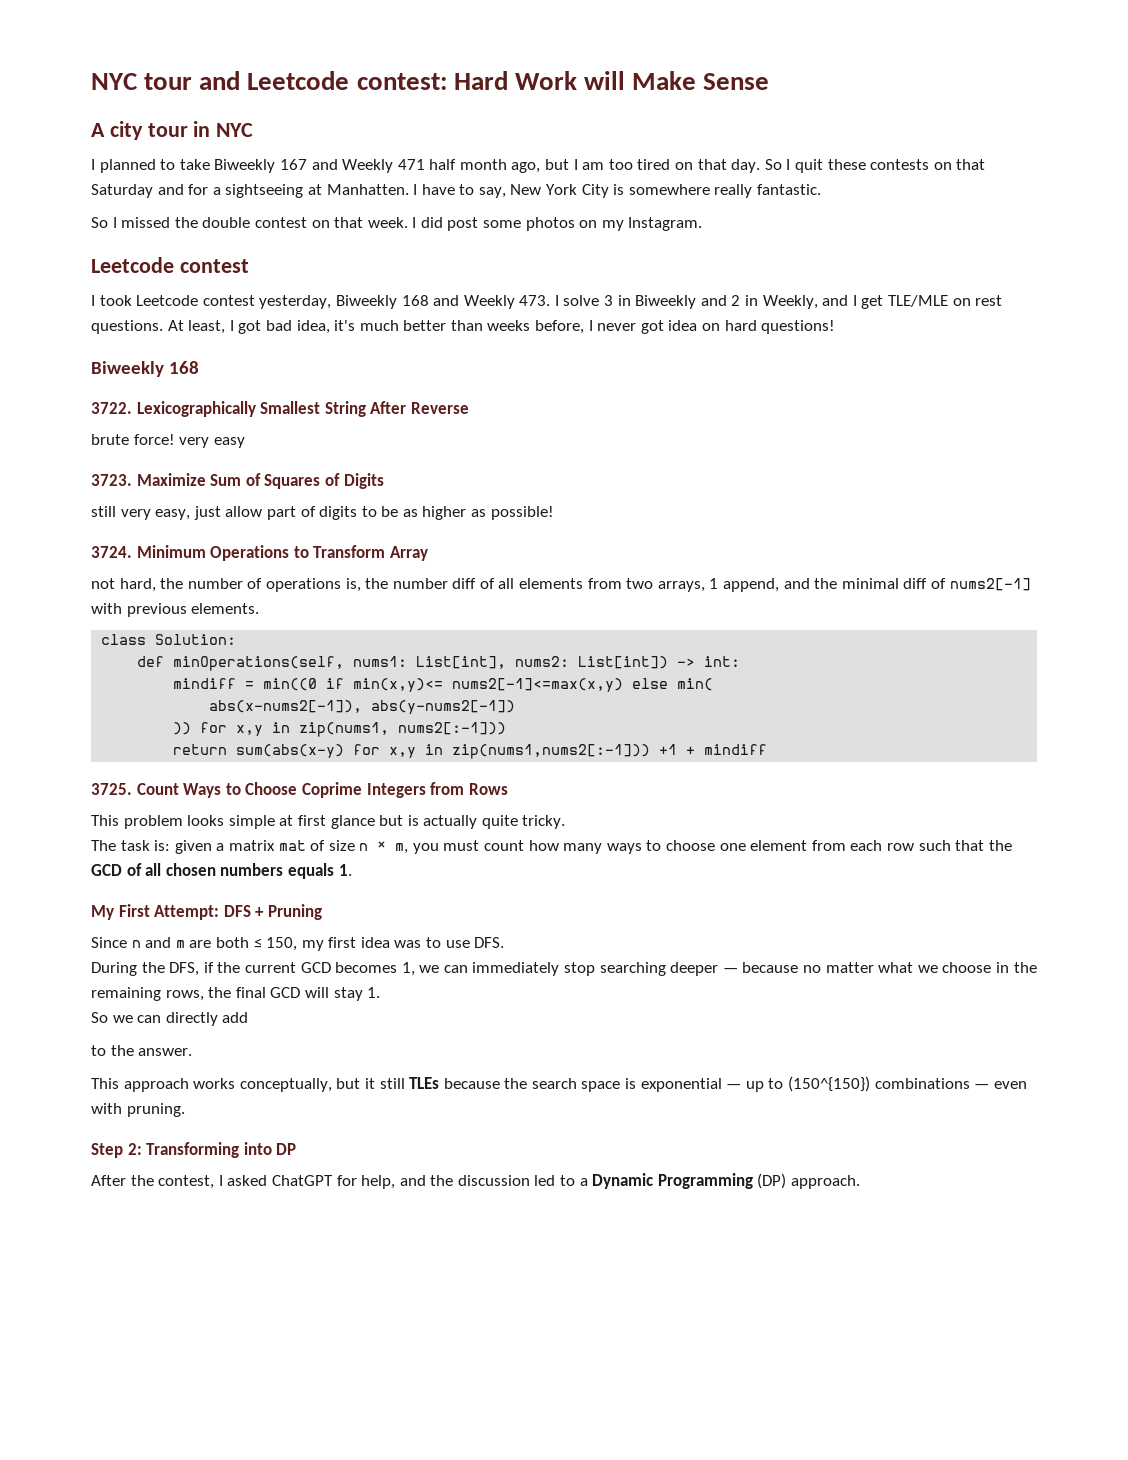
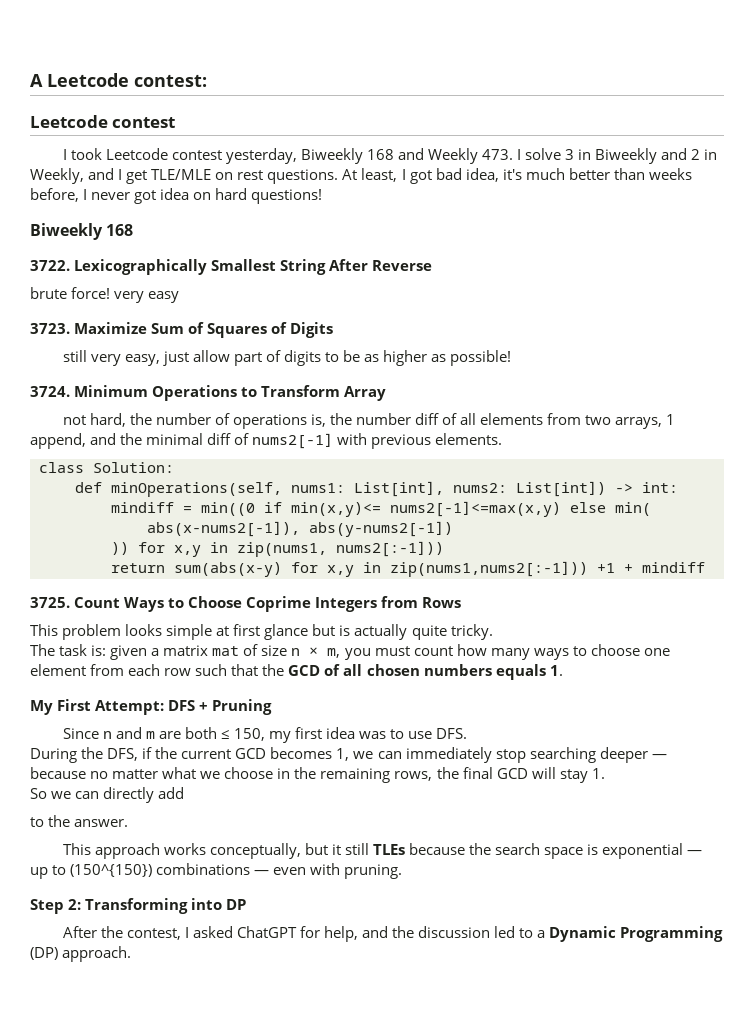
- NYC tour and Leetcode contest: Hard Work will Make Sense
- A city tour in NYC
- I planned to take Biweekly 167 and Weekly 471 half month ago, but I am too tired on that day. So I quit these contests on that Saturday and for a sightseeing at Manhatten. I have to say, New York City is somewhere really fantastic.
- So I missed the double contest on that week. I did post some photos on my Instagram.
+ A Leetcode contest:

